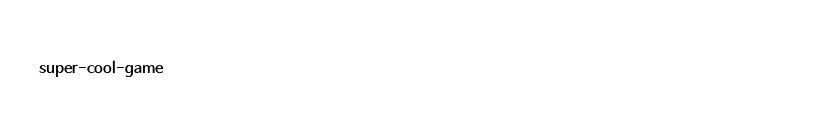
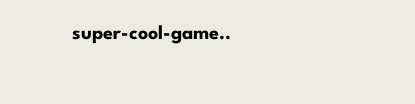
- super-cool-game
+ super-cool-game..

